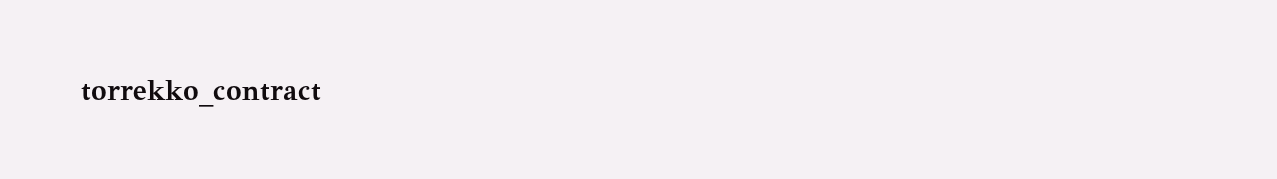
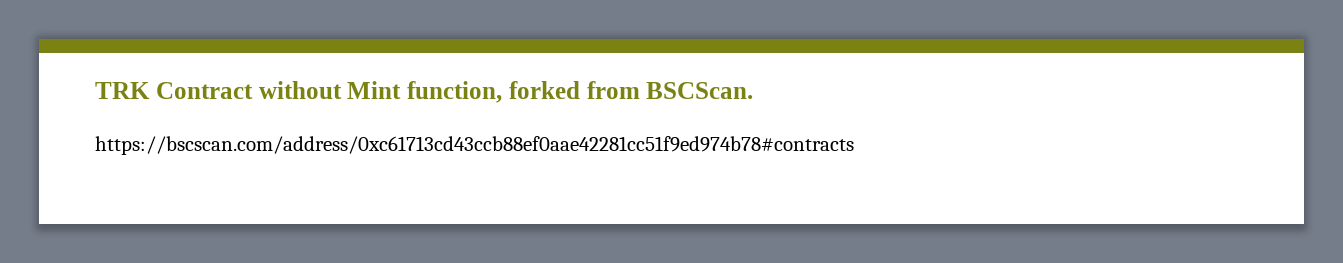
- torrekko_contract
+ TRK Contract without Mint function, forked from BSCScan.
+ https://bscscan.com/address/0xc61713cd43ccb88ef0aae42281cc51f9ed974b78#contracts

